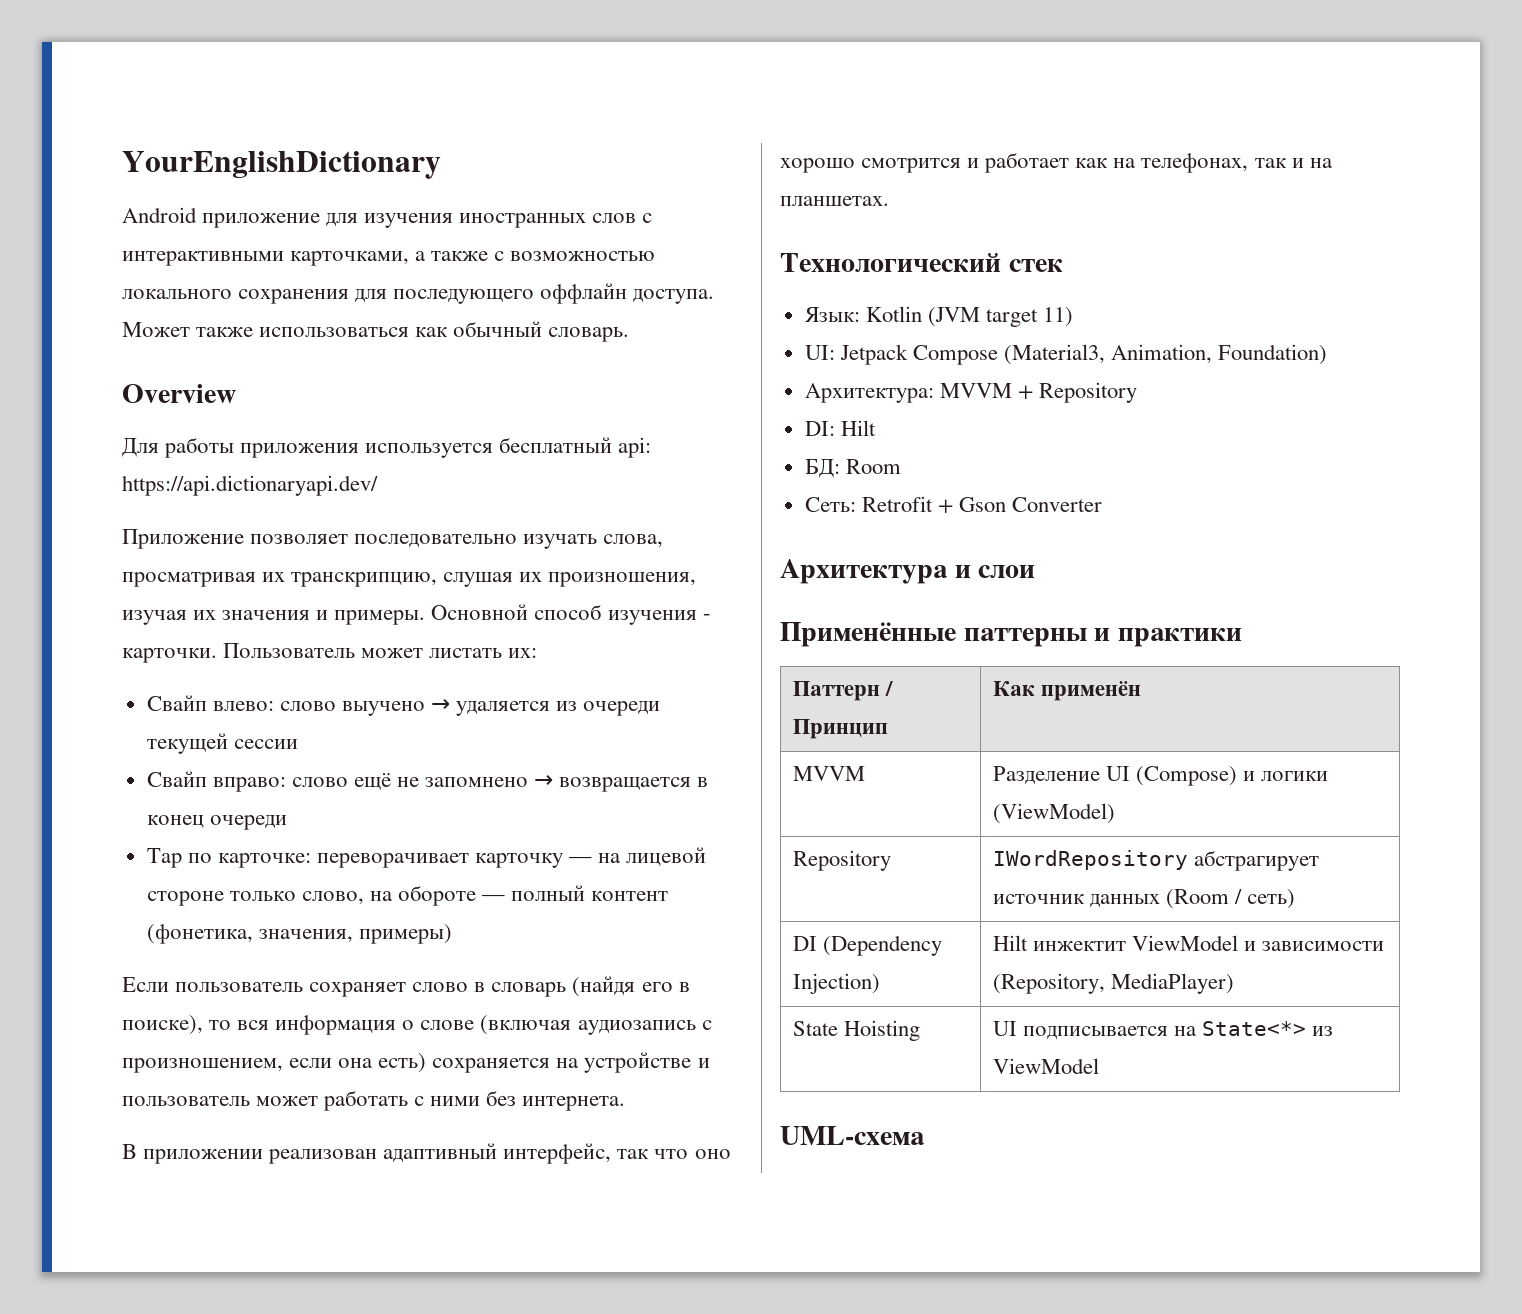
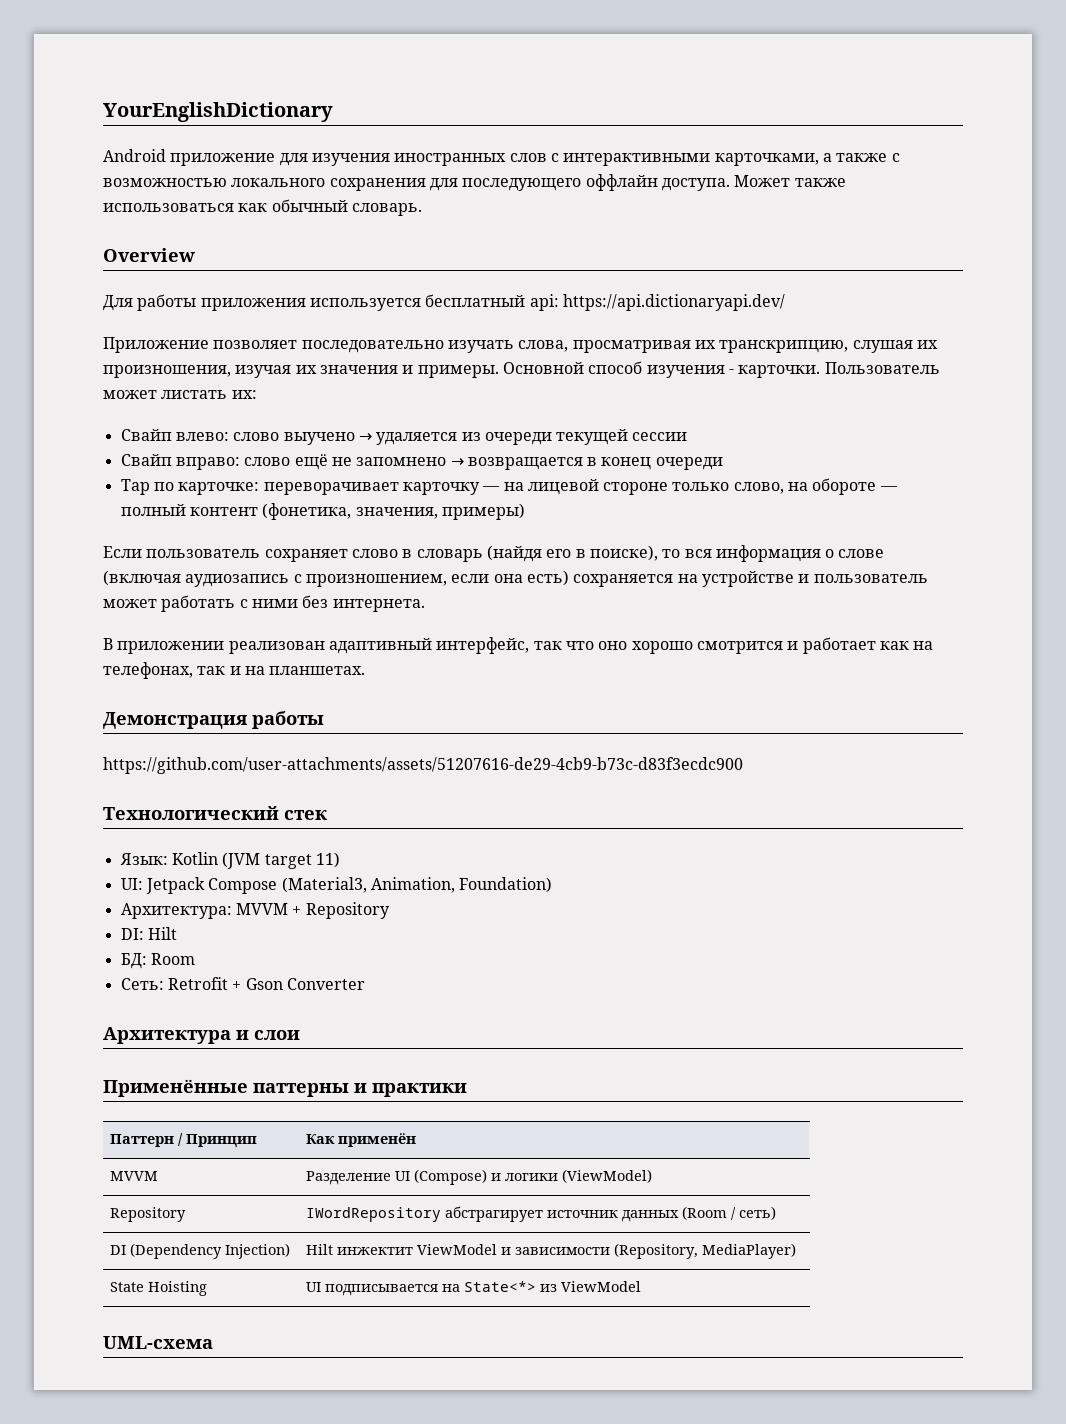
+ Демонстрация работы
+ https://github.com/user-attachments/assets/51207616-de29-4cb9-b73c-d83f3ecdc900

